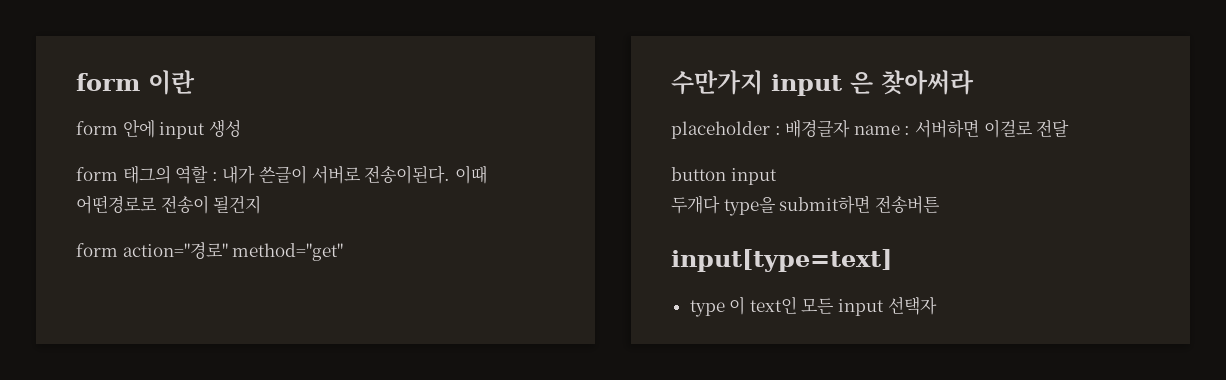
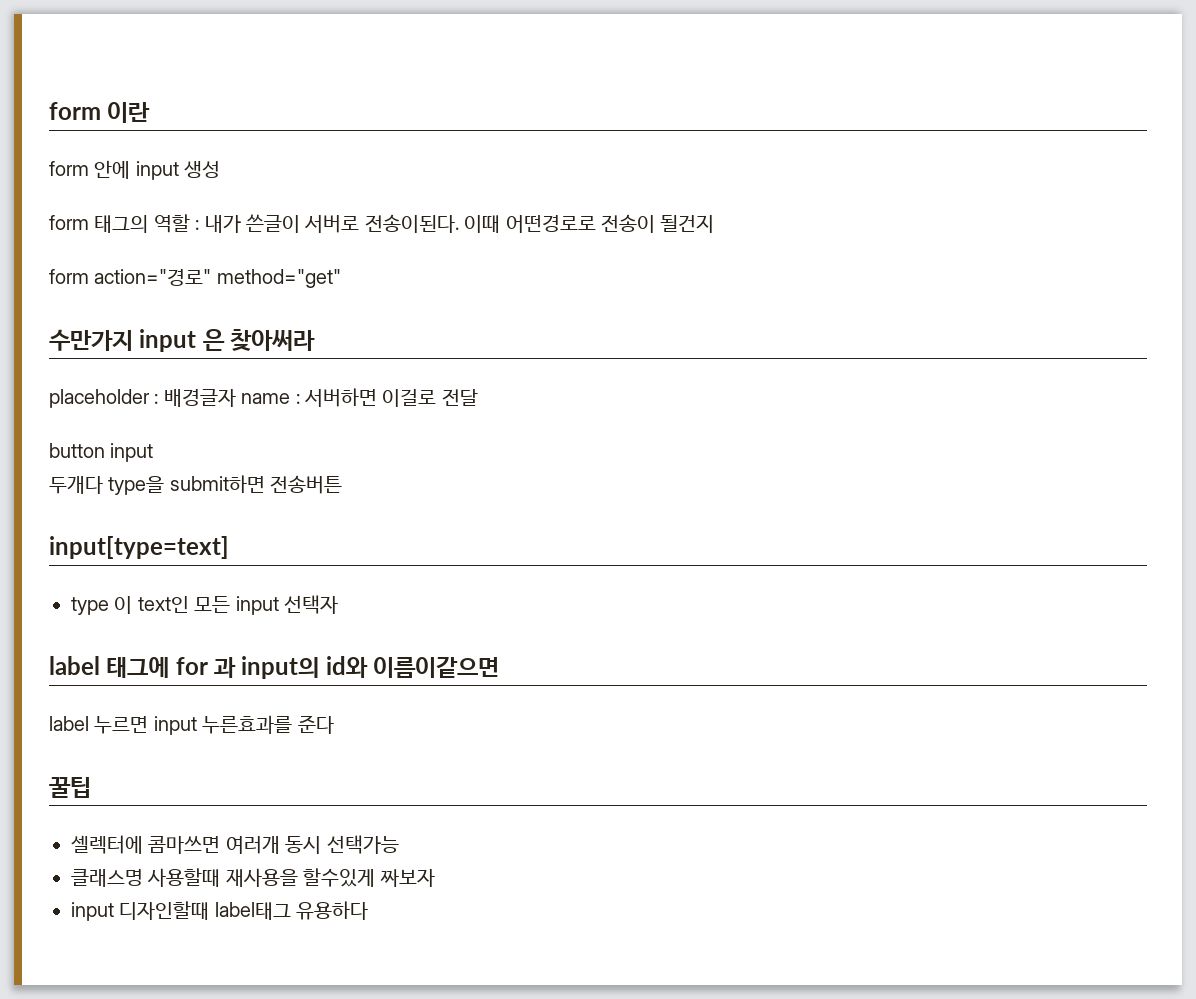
+ label 태그에 for 과 input의 id와 이름이같으면
+ label 누르면 input 누른효과를 준다
+ 꿀팁
+ 셀렉터에 콤마쓰면 여러개 동시 선택가능
+ 클래스명 사용할때 재사용을 할수있게 짜보자
+ input 디자인할때 label태그 유용하다

